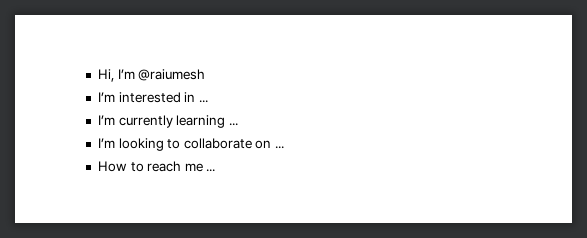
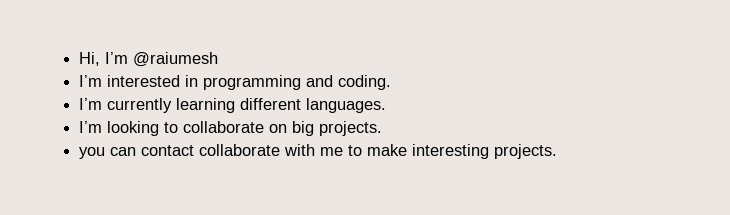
- I’m interested in ...
+ I’m interested in programming and coding.
- I’m currently learning ...
+ I’m currently learning different languages.
- I’m looking to collaborate on ...
- How to reach me ...
+ I’m looking to collaborate on big projects.
+ you can contact collaborate with me to make interesting projects.

